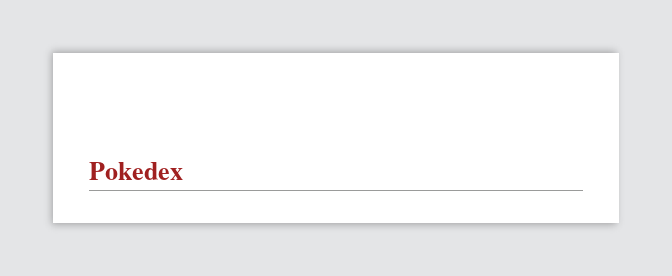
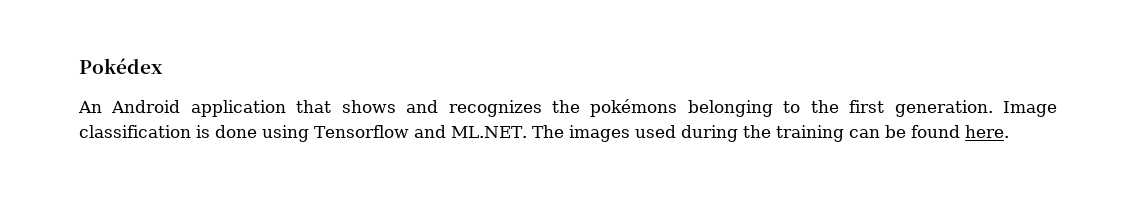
- Pokedex
+ Pokédex
+ An Android application that shows and recognizes the pokémons belonging to the first generation. Image classification is done using Tensorflow and ML.NET. The images used during the training can be found here.

